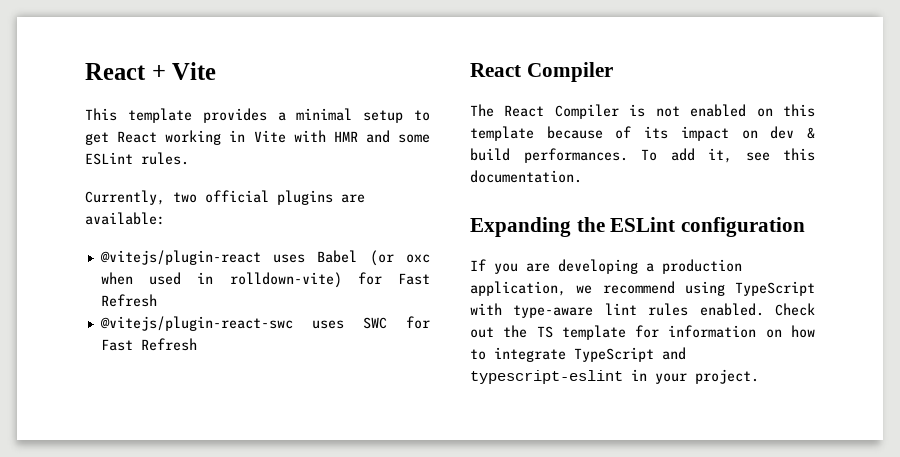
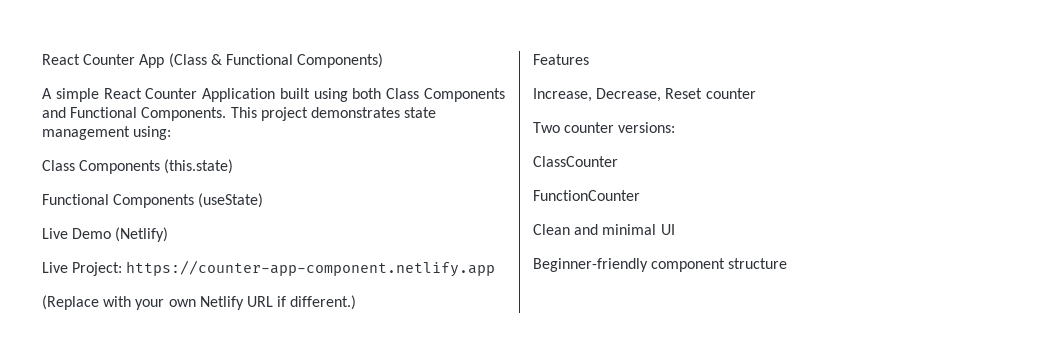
- React + Vite
- This template provides a minimal setup to get React working in Vite with HMR and some ESLint rules.
- Currently, two official plugins are available:
- @vitejs/plugin-react uses Babel (or oxc when used in rolldown-vite) for Fast Refresh
- @vitejs/plugin-react-swc uses SWC for Fast Refresh
- React Compiler
- The React Compiler is not enabled on this template because of its impact on dev & build performances. To add it, see this documentation.
- Expanding the ESLint configuration
- If you are developing a production application, we recommend using TypeScript with type-aware lint rules enabled. Check out the TS template for information on how to integrate TypeScript and typescript-eslint in your project.
+ React Counter App (Class & Functional Components)
+ A simple React Counter Application built using both Class Components and Functional Components. This project demonstrates state management using:
+ Class Components (this.state)
+ Functional Components (useState)
+ Live Demo (Netlify)
+ Live Project: https://counter-app-component.netlify.app
+ (Replace with your own Netlify URL if different.)
+ Features
+ Increase, Decrease, Reset counter
+ Two counter versions:
+ ClassCounter
+ FunctionCounter
+ Clean and minimal UI
+ Beginner-friendly component structure

